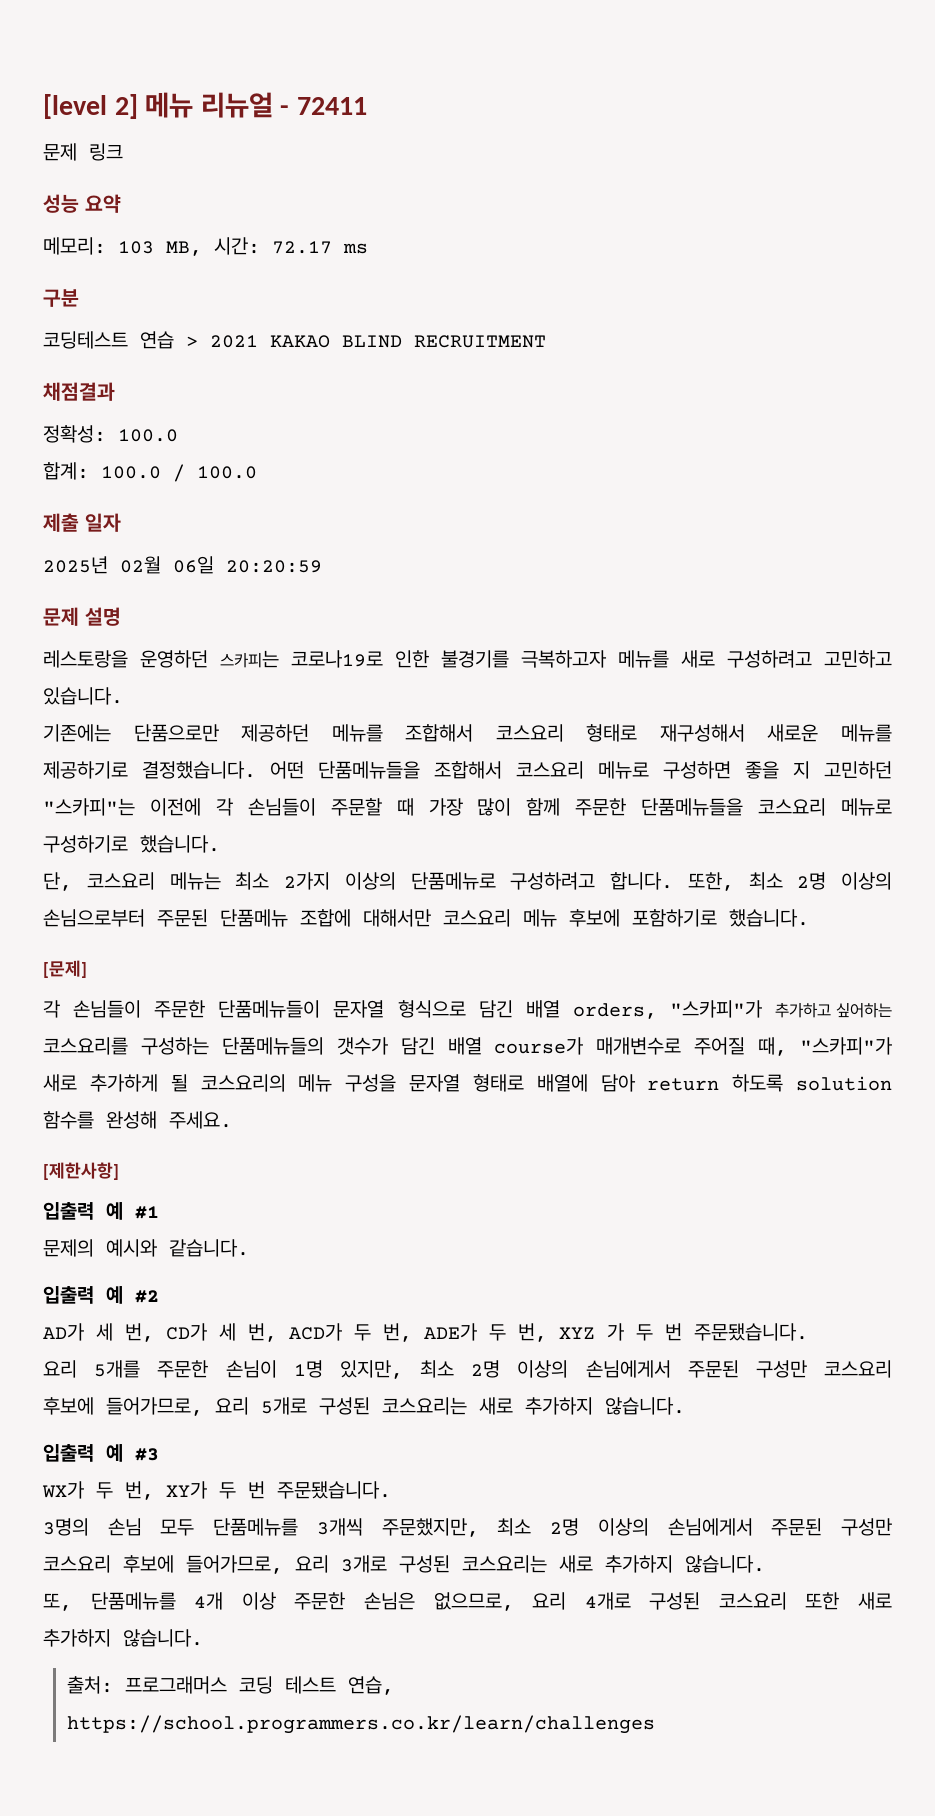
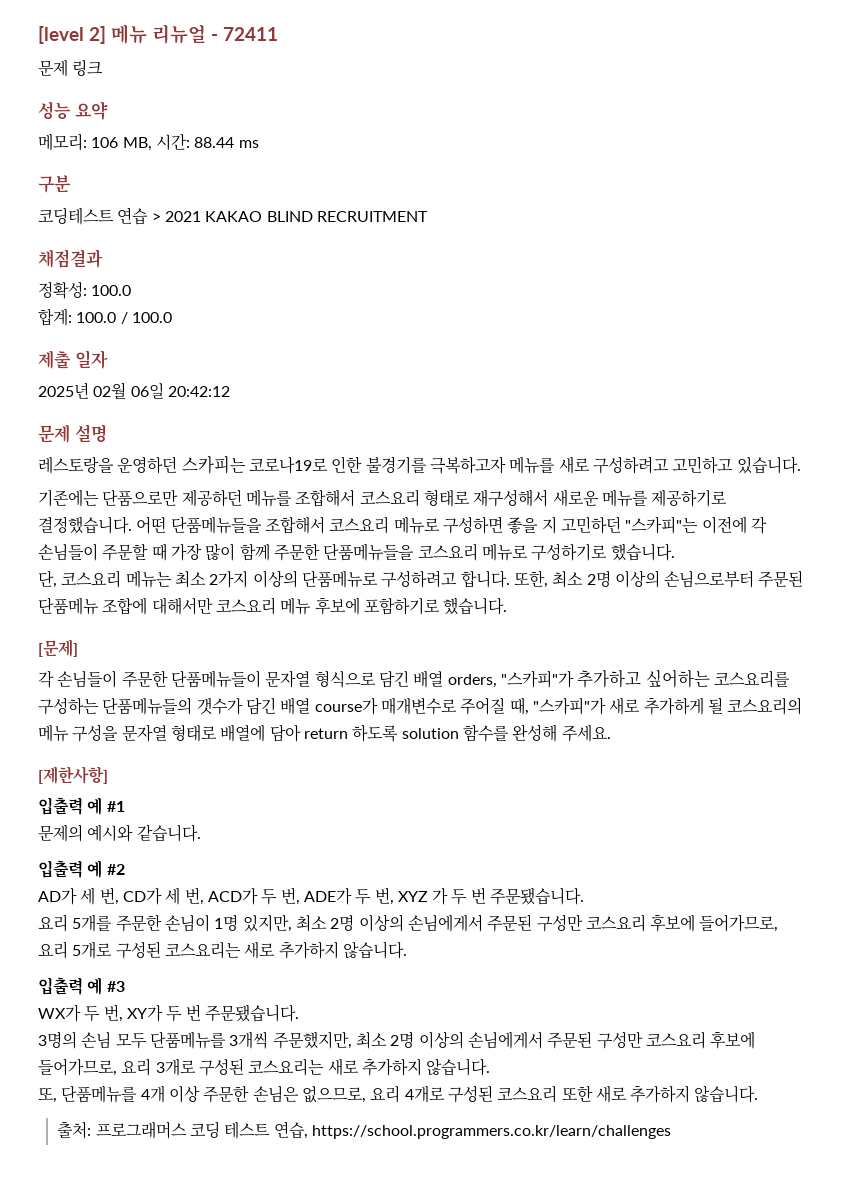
- 메모리: 103 MB, 시간: 72.17 ms
+ 메모리: 106 MB, 시간: 88.44 ms
- 2025년 02월 06일 20:20:59
+ 2025년 02월 06일 20:42:12

